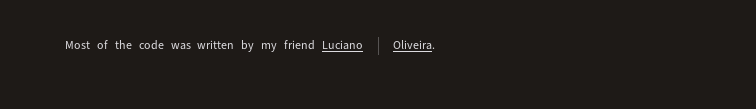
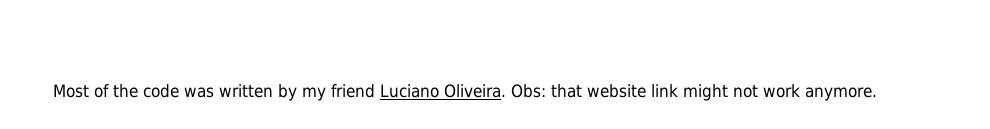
+ Obs: that website link might not work anymore.

